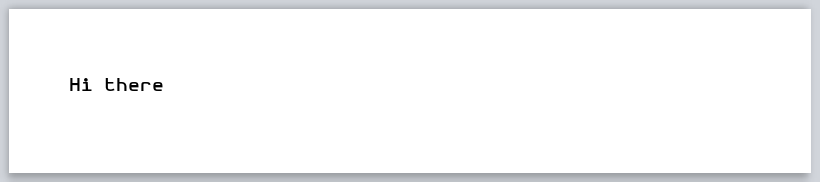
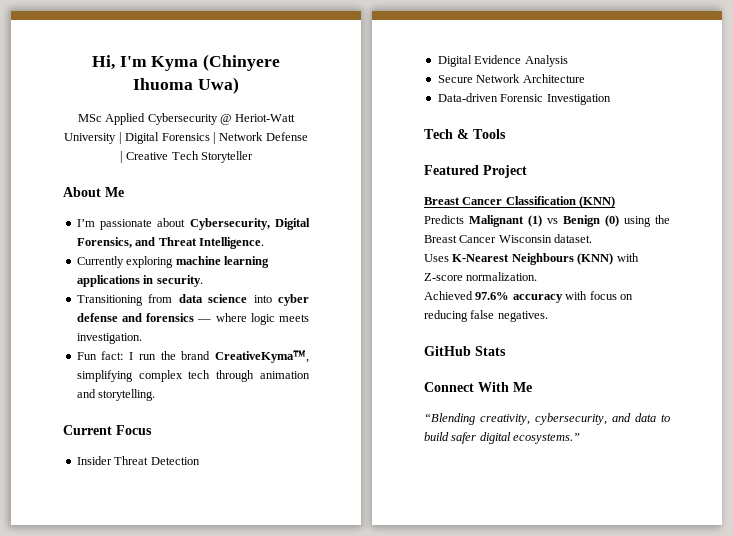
- Hi there
+ Hi, I'm Kyma (Chinyere Ihuoma Uwa)
+ MSc Applied Cybersecurity @ Heriot-Watt University | Digital Forensics | Network Defense | Creative Tech Storyteller
+ About Me
+ I’m passionate about Cybersecurity, Digital Forensics, and Threat Intelligence.
+ Currently exploring machine learning applications in security.
+ Transitioning from data science into cyber defense and forensics — where logic meets investigation.
+ Fun fact: I run the brand CreativeKyma™, simplifying complex tech through animation and storytelling.
+ Current Focus
+ Insider Threat Detection
+ Digital Evidence Analysis
+ Secure Network Architecture
+ Data-driven Forensic Investigation
+ Tech & Tools
+ Featured Project
+ Breast Cancer Classification (KNN)
+ Predicts Malignant (1) vs Benign (0) using the Breast Cancer Wisconsin dataset.
+ Uses K-Nearest Neighbours (KNN) with Z-score normalization.
+ Achieved 97.6% accuracy with focus on reducing false negatives.
+ GitHub Stats
+ Connect With Me
+ “Blending creativity, cybersecurity, and data to build safer digital ecosystems.”

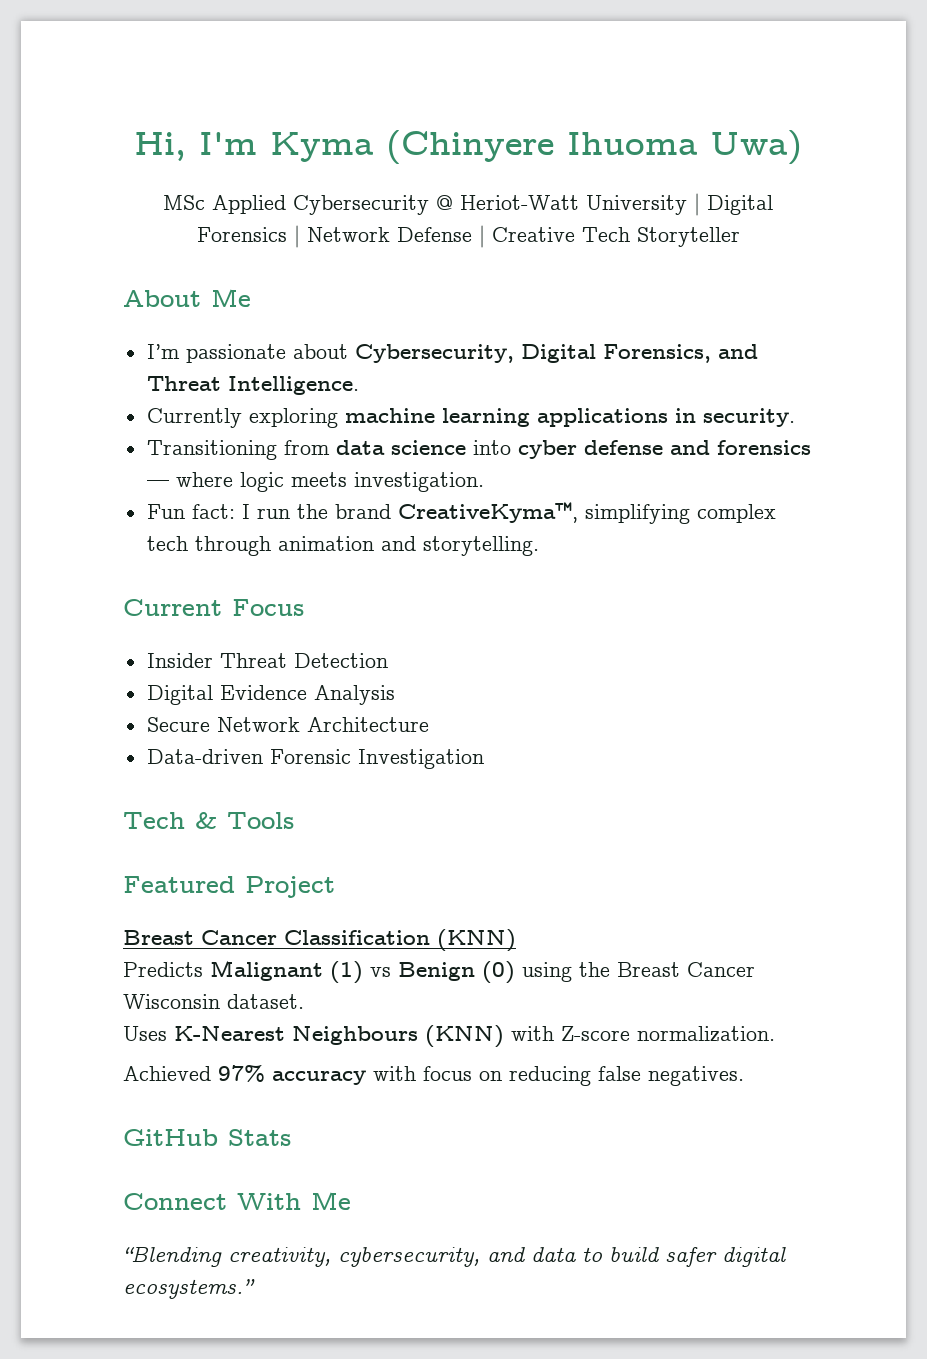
- Achieved 97.6% accuracy with focus on reducing false negatives.
+ Achieved 97% accuracy with focus on reducing false negatives.

